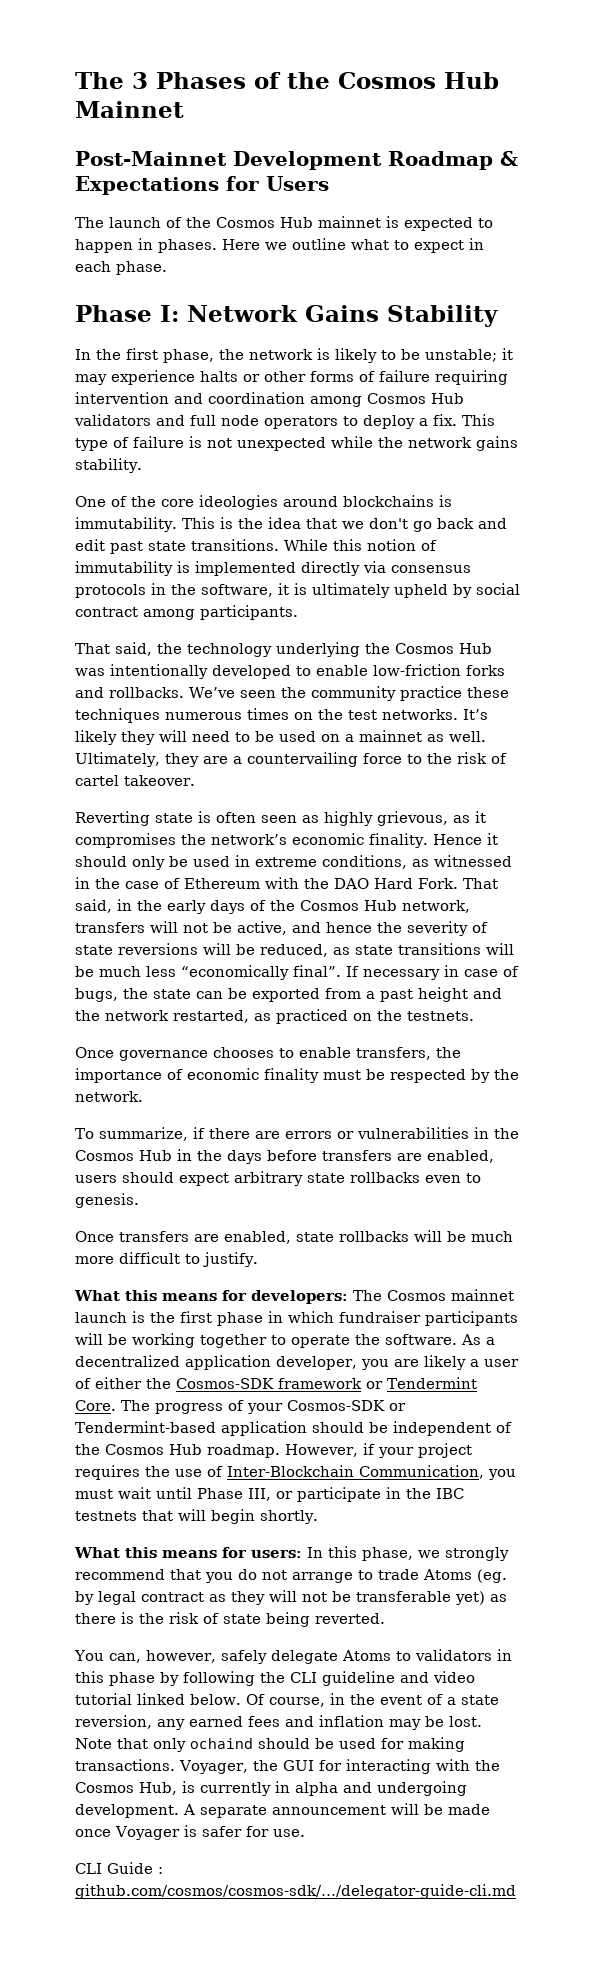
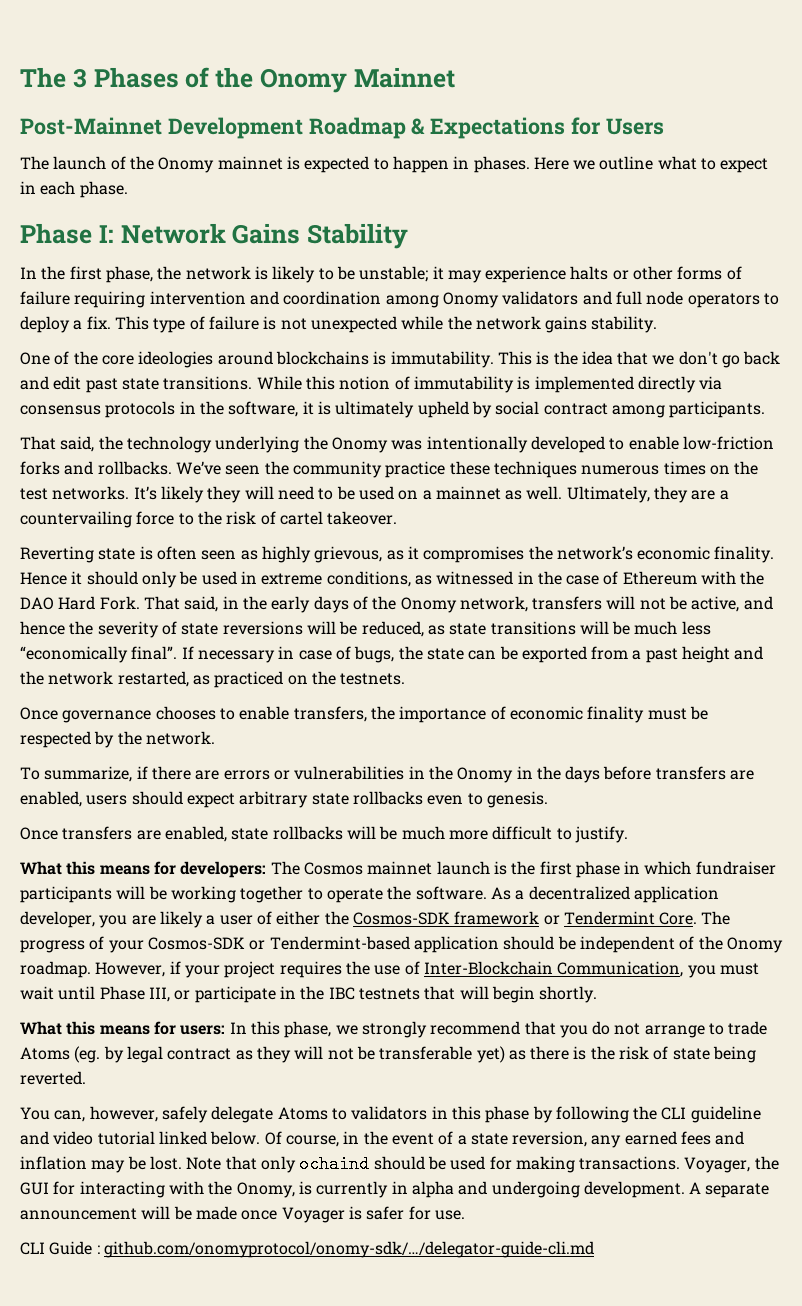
- The 3 Phases of the Cosmos Hub Mainnet
+ The 3 Phases of the Onomy Mainnet
- The launch of the Cosmos Hub mainnet is expected to happen in phases.
+ The launch of the Onomy mainnet is expected to happen in phases.
- In the first phase, the network is likely to be unstable; it may experience halts or other forms of failure requiring intervention and coordination among Cosmos Hub validators and full node operators to deploy a fix.
+ In the first phase, the network is likely to be unstable; it may experience halts or other forms of failure requiring intervention and coordination among Onomy validators and full node operators to deploy a fix.
- That said, the technology underlying the Cosmos Hub was intentionally developed to enable low-friction forks and rollbacks.
+ That said, the technology underlying the Onomy was intentionally developed to enable low-friction forks and rollbacks.
- That said, in the early days of the Cosmos Hub network, transfers will not be active, and hence the severity of state reversions will be reduced, as state transitions will be much less “economically final”.
+ That said, in the early days of the Onomy network, transfers will not be active, and hence the severity of state reversions will be reduced, as state transitions will be much less “economically final”.
- To summarize, if there are errors or vulnerabilities in the Cosmos Hub in the days before transfers are enabled, users should expect arbitrary state rollbacks even to genesis.
+ To summarize, if there are errors or vulnerabilities in the Onomy in the days before transfers are enabled, users should expect arbitrary state rollbacks even to genesis.
- The progress of your Cosmos-SDK or Tendermint-based application should be independent of the Cosmos Hub roadmap.
+ The progress of your Cosmos-SDK or Tendermint-based application should be independent of the Onomy roadmap.
- Voyager, the GUI for interacting with the Cosmos Hub, is currently in alpha and undergoing development.
+ Voyager, the GUI for interacting with the Onomy, is currently in alpha and undergoing development.
- CLI Guide : github.com/cosmos/cosmos-sdk/…/delegator-guide-cli.md
+ CLI Guide : github.com/onomyprotocol/onomy-sdk/…/delegator-guide-cli.md

